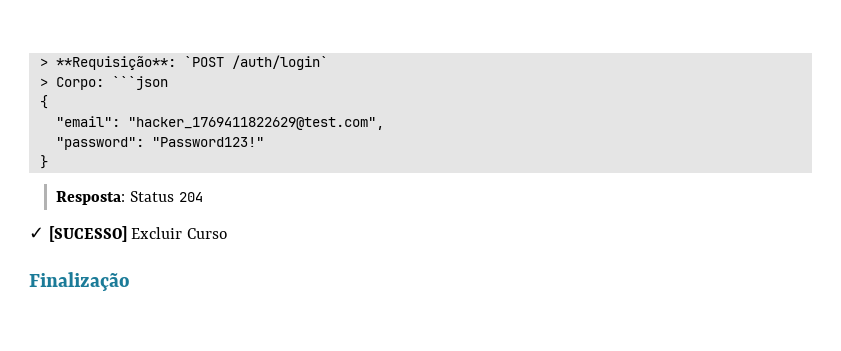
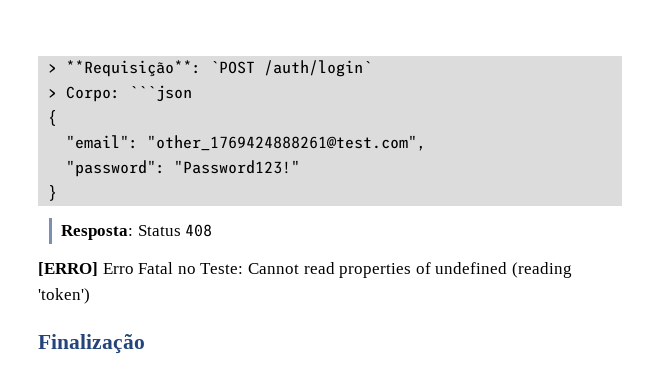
- "email": "hacker_1769411822629@test.com",
+ "email": "other_1769424888261@test.com",
- Resposta: Status 204
- ✓ [SUCESSO] Excluir Curso
+ Resposta: Status 408
+ [ERRO] Erro Fatal no Teste: Cannot read properties of undefined (reading 'token')

